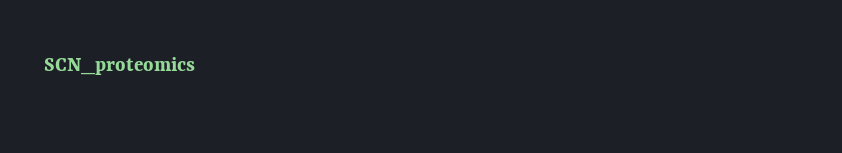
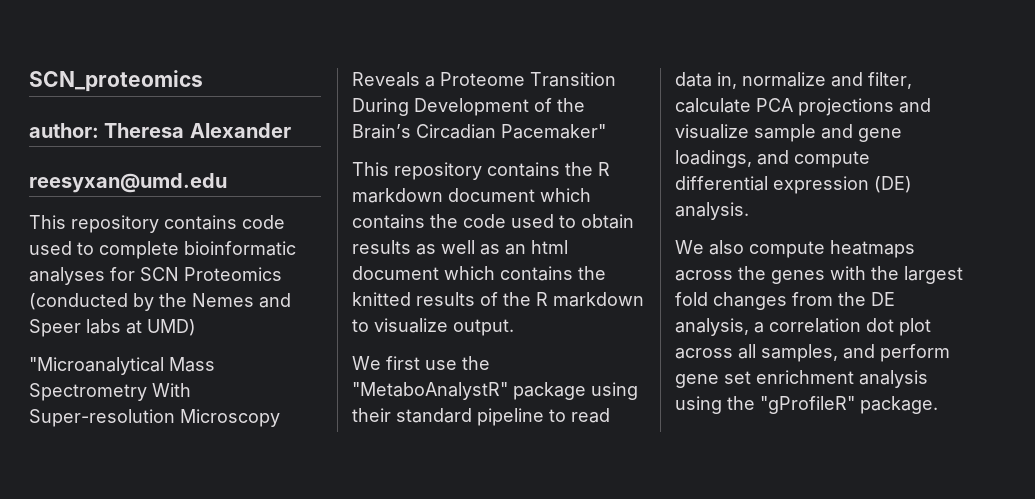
+ author: Theresa Alexander
+ reesyxan@umd.edu
+ This repository contains code used to complete bioinformatic analyses for SCN Proteomics (conducted by the Nemes and Speer labs at UMD)
+ "Microanalytical Mass Spectrometry With Super-resolution Microscopy Reveals a Proteome Transition During Development of the Brain’s Circadian Pacemaker"
+ This repository contains the R markdown document which contains the code used to obtain results as well as an html document which contains the knitted results of the R markdown to visualize output.
+ We first use the "MetaboAnalystR" package using their standard pipeline to read data in, normalize and filter, calculate PCA projections and visualize sample and gene loadings, and compute differential expression (DE) analysis.
+ We also compute heatmaps across the genes with the largest fold changes from the DE analysis, a correlation dot plot across all samples, and perform gene set enrichment analysis using the "gProfileR" package.

